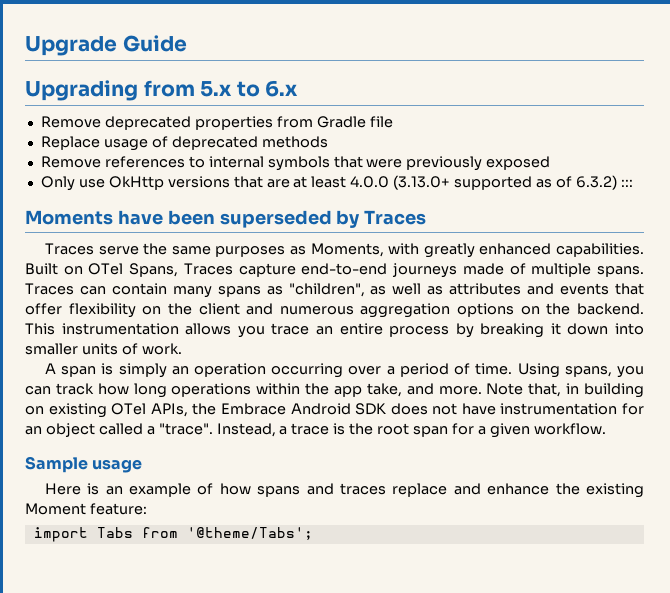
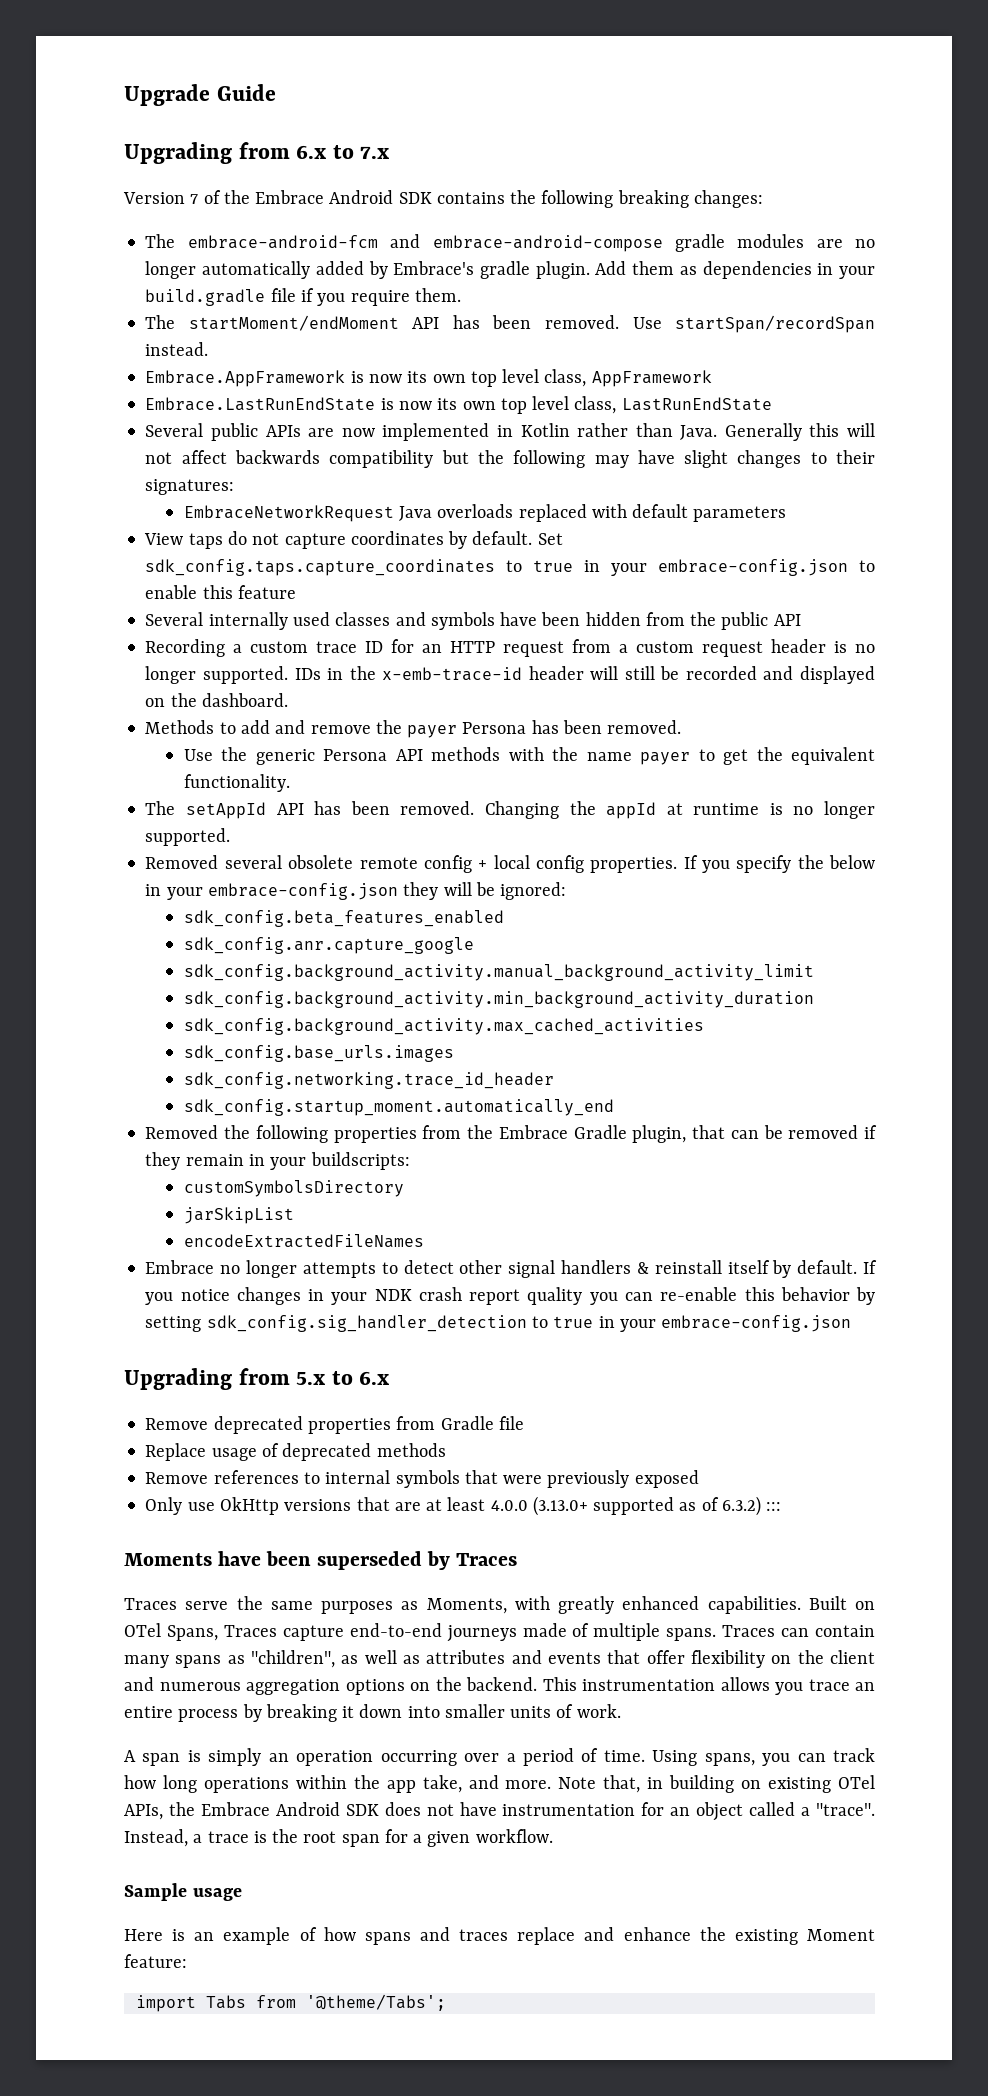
+ Upgrading from 6.x to 7.x
+ Version 7 of the Embrace Android SDK contains the following breaking changes:
+ The embrace-android-fcm and embrace-android-compose gradle modules are no longer automatically added by Embrace's gradle plugin. Add them as dependencies in your build.gradle file if you require them.
+ The startMoment/endMoment API has been removed. Use startSpan/recordSpan instead.
+ Embrace.AppFramework is now its own top level class, AppFramework
+ Embrace.LastRunEndState is now its own top level class, LastRunEndState
+ Several public APIs are now implemented in Kotlin rather than Java. Generally this will not affect backwards compatibility but the following may have slight changes to their signatures:
+ EmbraceNetworkRequest Java overloads replaced with default parameters
+ View taps do not capture coordinates by default. Set sdk_config.taps.capture_coordinates to true in your embrace-config.json to enable this feature
+ Several internally used classes and symbols have been hidden from the public API
+ Recording a custom trace ID for an HTTP request from a custom request header is no longer supported. IDs in the x-emb-trace-id header will still be recorded and displayed on the dashboard.
+ Methods to add and remove the payer Persona has been removed.
+ Use the generic Persona API methods with the name payer to get the equivalent functionality.
+ The setAppId API has been removed. Changing the appId at runtime is no longer supported.
+ Removed several obsolete remote config + local config properties. If you specify the below in your embrace-config.json they will be ignored:
+ sdk_config.beta_features_enabled
+ sdk_config.anr.capture_google
+ sdk_config.background_activity.manual_background_activity_limit
+ sdk_config.background_activity.min_background_activity_duration
+ sdk_config.background_activity.max_cached_activities
+ sdk_config.base_urls.images
+ sdk_config.networking.trace_id_header
+ sdk_config.startup_moment.automatically_end
+ Removed the following properties from the Embrace Gradle plugin, that can be removed if they remain in your buildscripts:
+ customSymbolsDirectory
+ jarSkipList
+ encodeExtractedFileNames
+ Embrace no longer attempts to detect other signal handlers & reinstall itself by default. If you notice changes in your NDK crash report quality you can re-enable this behavior by setting sdk_config.sig_handler_detection to true in your embrace-config.json

